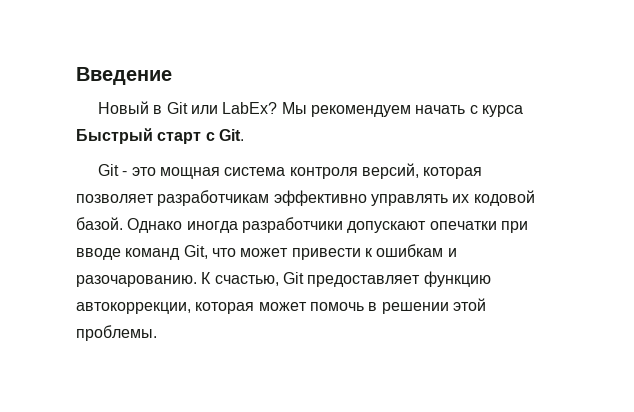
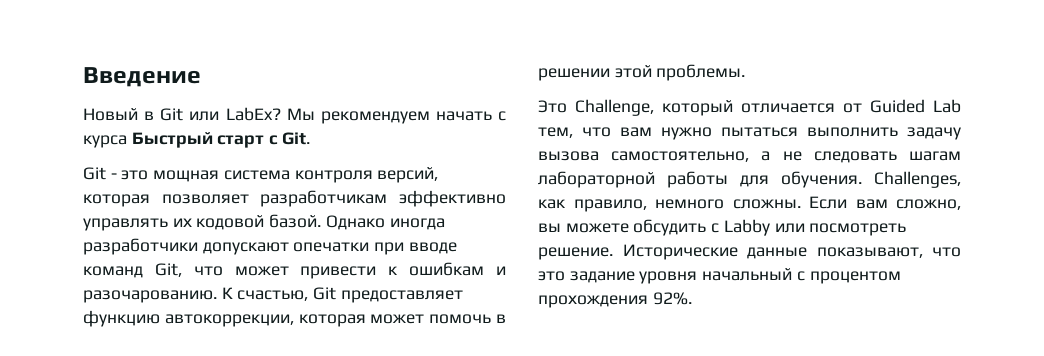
+ Это Challenge, который отличается от Guided Lab тем, что вам нужно пытаться выполнить задачу вызова самостоятельно, а не следовать шагам лабораторной работы для обучения. Challenges, как правило, немного сложны. Если вам сложно, вы можете обсудить с Labby или посмотреть решение. Исторические данные показывают, что это задание уровня начальный с процентом прохождения 92%.

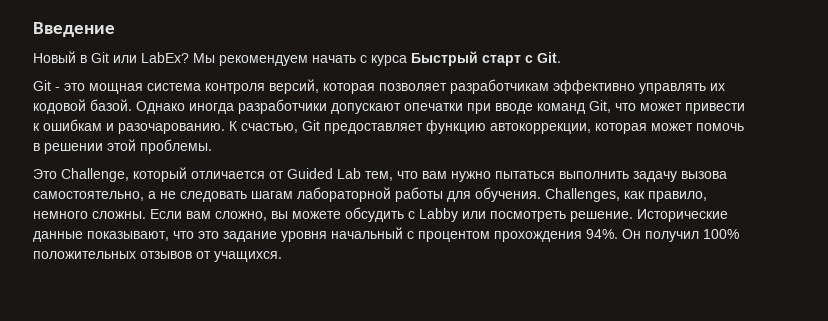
- Исторические данные показывают, что это задание уровня начальный с процентом прохождения 92%.
+ Исторические данные показывают, что это задание уровня начальный с процентом прохождения 94%. Он получил 100% положительных отзывов от учащихся.

